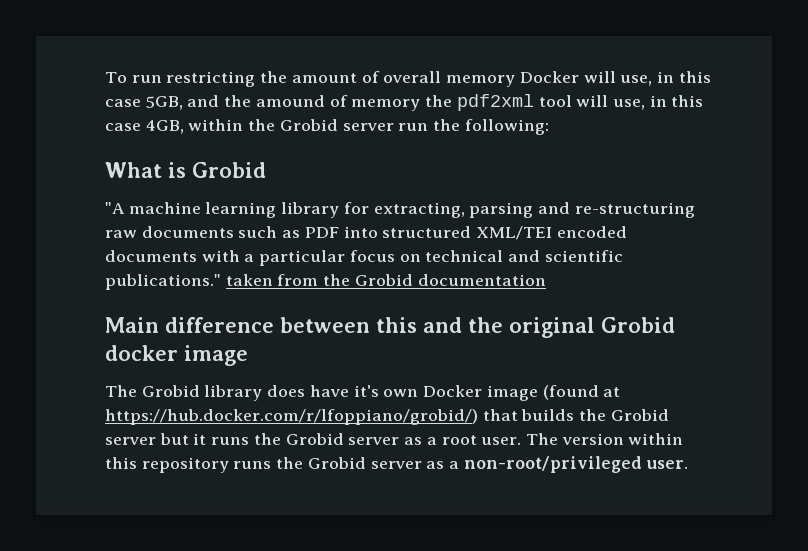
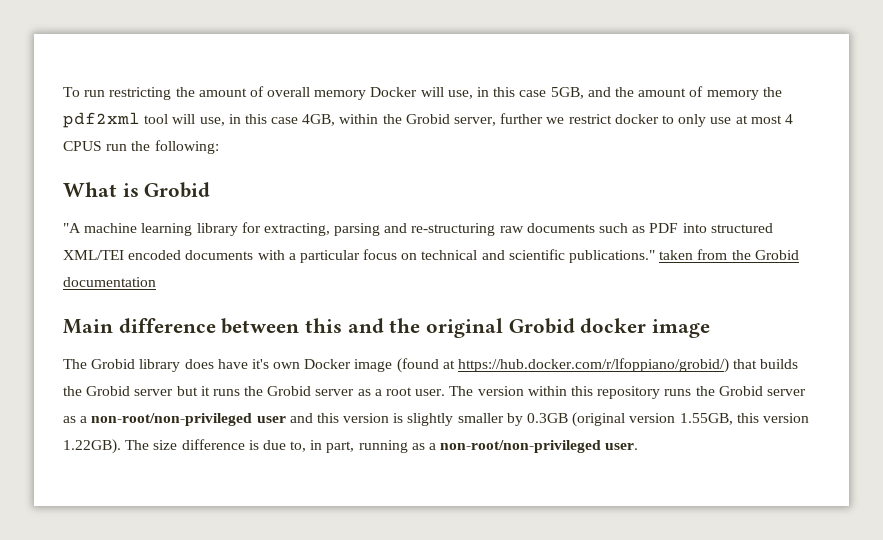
- To run restricting the amount of overall memory Docker will use, in this case 5GB, and the amound of memory the pdf2xml tool will use, in this case 4GB, within the Grobid server run the following:
+ To run restricting the amount of overall memory Docker will use, in this case 5GB, and the amount of memory the pdf2xml tool will use, in this case 4GB, within the Grobid server, further we restrict docker to only use at most 4 CPUS run the following:
- The version within this repository runs the Grobid server as a non-root/privileged user.
+ The version within this repository runs the Grobid server as a non-root/non-privileged user and this version is slightly smaller by 0.3GB (original version 1.55GB, this version 1.22GB). The size difference is due to, in part, running as a non-root/non-privileged user.

